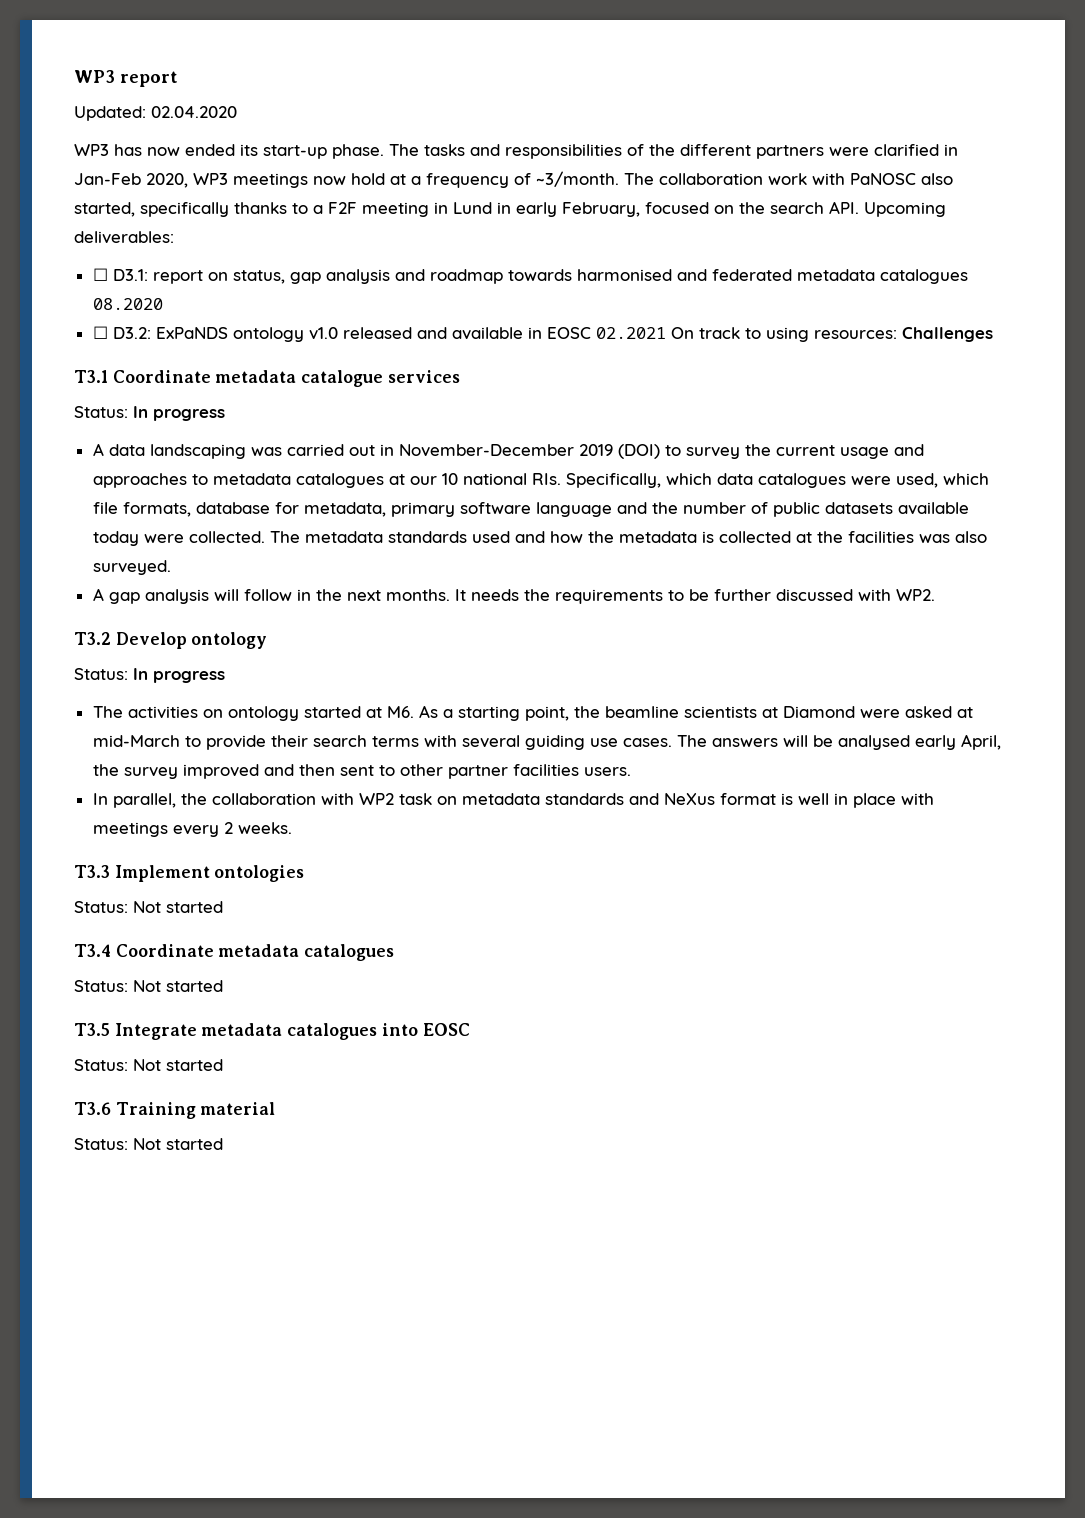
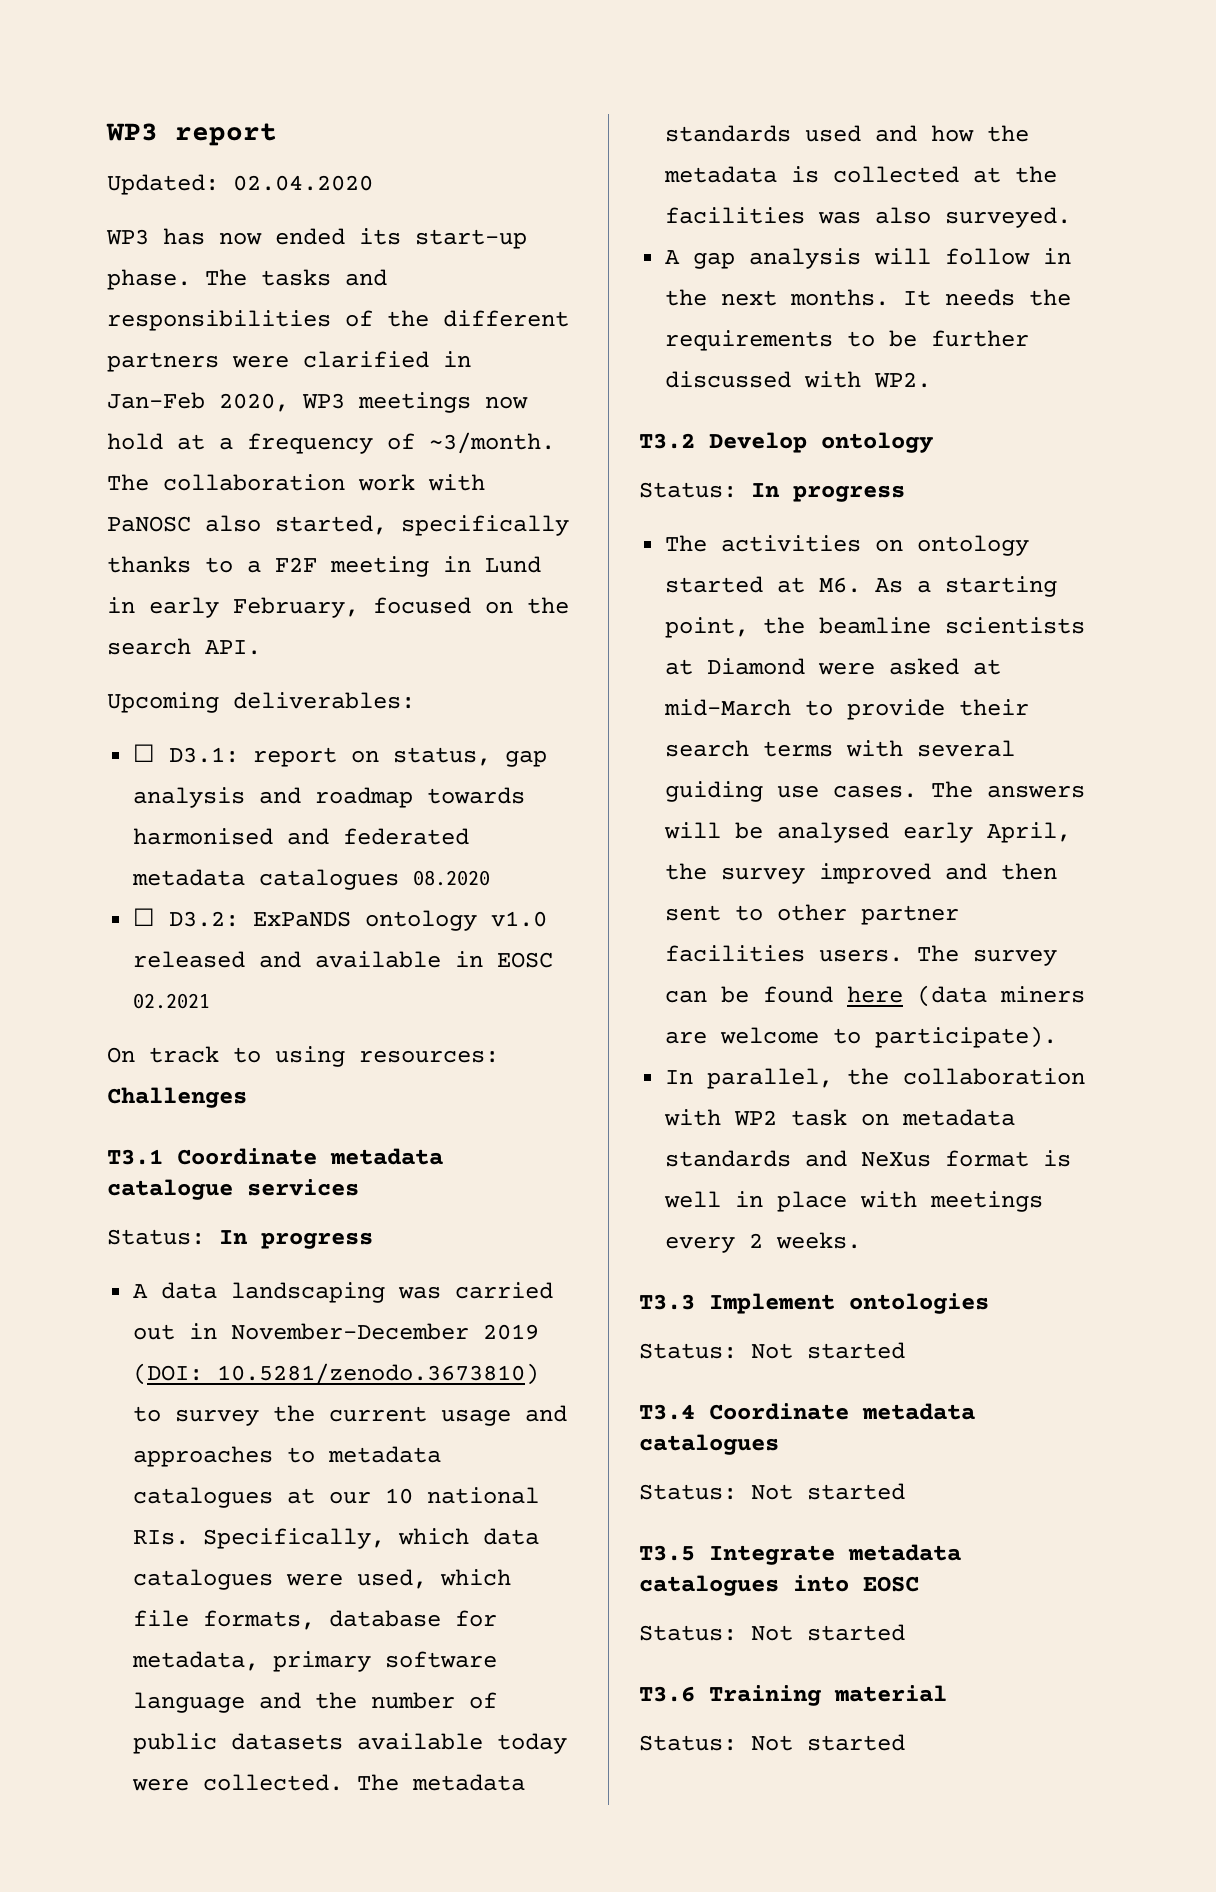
- The collaboration work with PaNOSC also started, specifically thanks to a F2F meeting in Lund in early February, focused on the search API. Upcoming deliverables:
+ The collaboration work with PaNOSC also started, specifically thanks to a F2F meeting in Lund in early February, focused on the search API.
+ Upcoming deliverables:
- ☐ D3.2: ExPaNDS ontology v1.0 released and available in EOSC 02.2021 On track to using resources: Challenges
+ ☐ D3.2: ExPaNDS ontology v1.0 released and available in EOSC 02.2021
+ On track to using resources: Challenges
- A data landscaping was carried out in November-December 2019 (DOI) to survey the current usage and approaches to metadata catalogues at our 10 national RIs. Specifically, which data catalogues were used, which file formats, database for metadata, primary software language and the number of public datasets available today were collected.
+ A data landscaping was carried out in November-December 2019 (DOI: 10.5281/zenodo.3673810) to survey the current usage and approaches to metadata catalogues at our 10 national RIs. Specifically, which data catalogues were used, which file formats, database for metadata, primary software language and the number of public datasets available today were collected.
+ The survey can be found here (data miners are welcome to participate).

